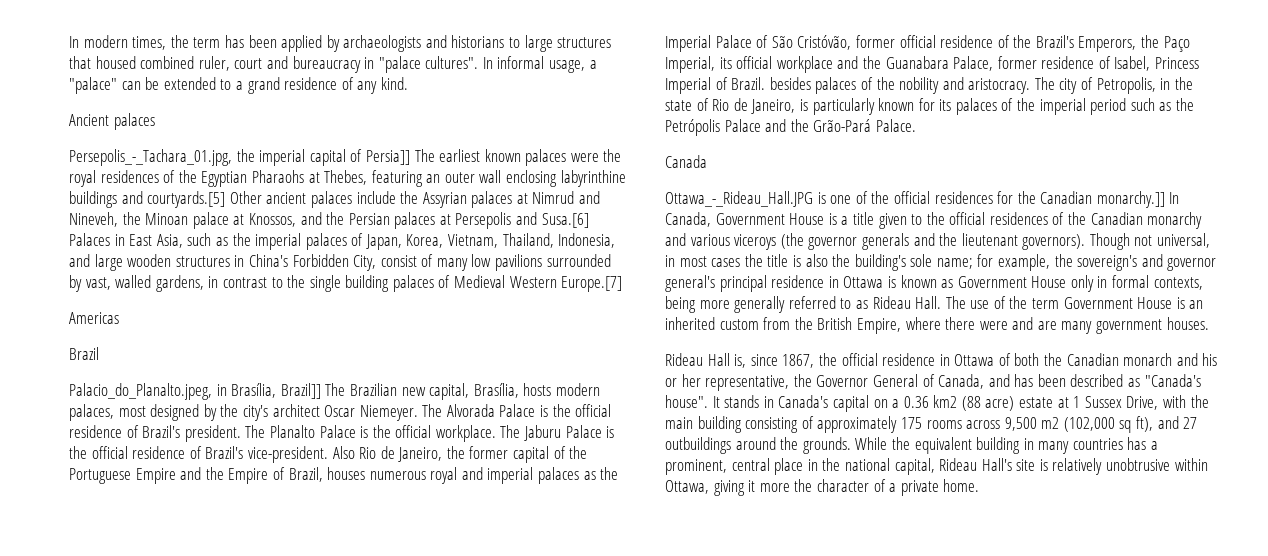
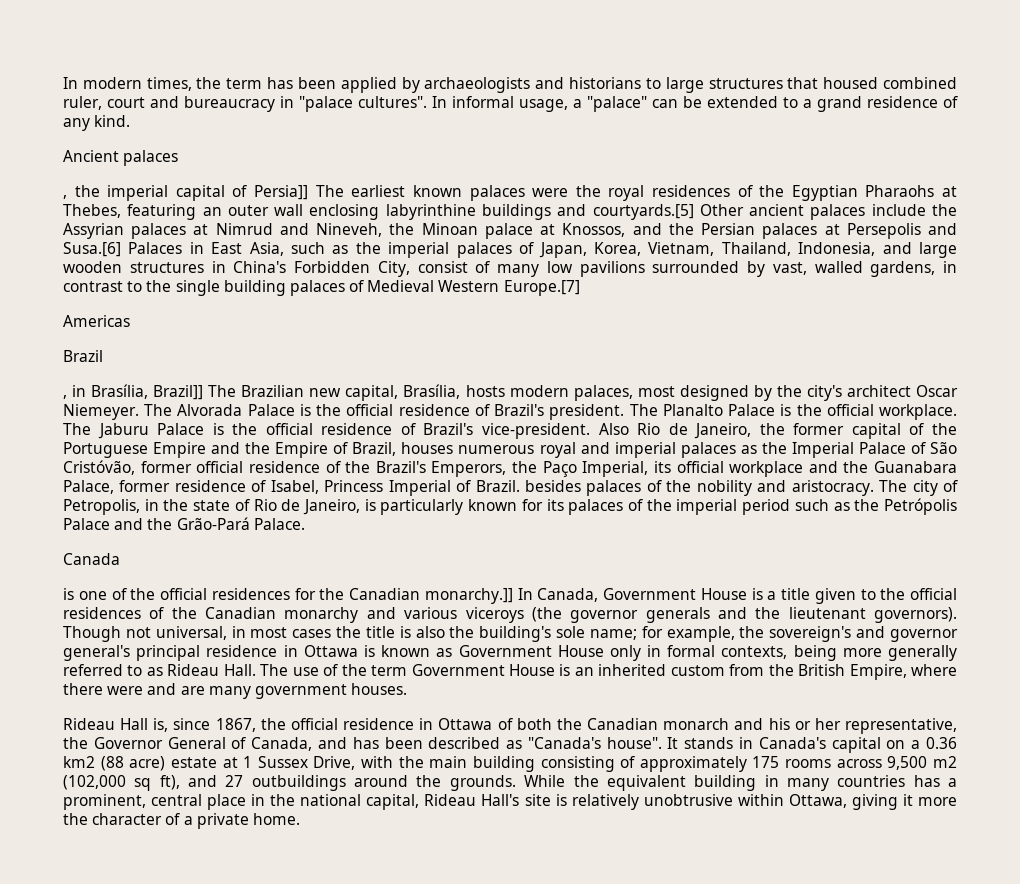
- Persepolis_-_Tachara_01.jpg, the imperial capital of Persia]] The earliest known palaces were the royal residences of the Egyptian Pharaohs at Thebes, featuring an outer wall enclosing labyrinthine buildings and courtyards.[5] Other ancient palaces include the Assyrian palaces at Nimrud and Nineveh, the Minoan palace at Knossos, and the Persian palaces at Persepolis and Susa.[6] Palaces in East Asia, such as the imperial palaces of Japan, Korea, Vietnam, Thailand, Indonesia, and large wooden structures in China's Forbidden City, consist of many low pavilions surrounded by vast, walled gardens, in contrast to the single building palaces of Medieval Western Europe.[7]
+ , the imperial capital of Persia]] The earliest known palaces were the royal residences of the Egyptian Pharaohs at Thebes, featuring an outer wall enclosing labyrinthine buildings and courtyards.[5] Other ancient palaces include the Assyrian palaces at Nimrud and Nineveh, the Minoan palace at Knossos, and the Persian palaces at Persepolis and Susa.[6] Palaces in East Asia, such as the imperial palaces of Japan, Korea, Vietnam, Thailand, Indonesia, and large wooden structures in China's Forbidden City, consist of many low pavilions surrounded by vast, walled gardens, in contrast to the single building palaces of Medieval Western Europe.[7]
- Palacio_do_Planalto.jpeg, in Brasília, Brazil]] The Brazilian new capital, Brasília, hosts modern palaces, most designed by the city's architect Oscar Niemeyer.
+ , in Brasília, Brazil]] The Brazilian new capital, Brasília, hosts modern palaces, most designed by the city's architect Oscar Niemeyer.
- Ottawa_-_Rideau_Hall.JPG is one of the official residences for the Canadian monarchy.]]
+ is one of the official residences for the Canadian monarchy.]]

